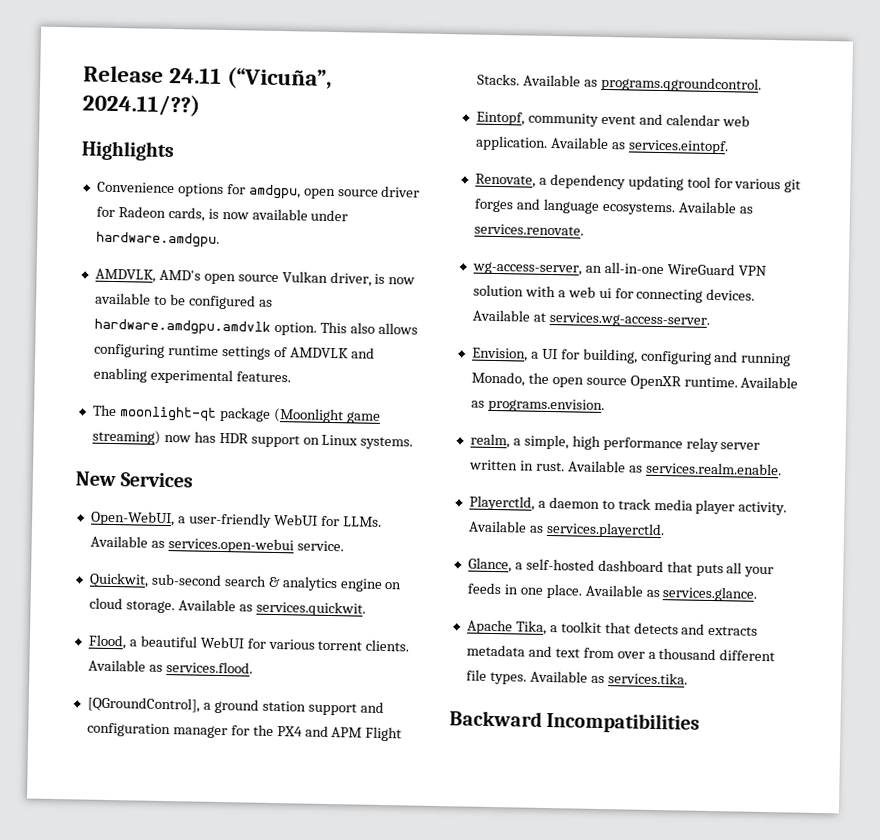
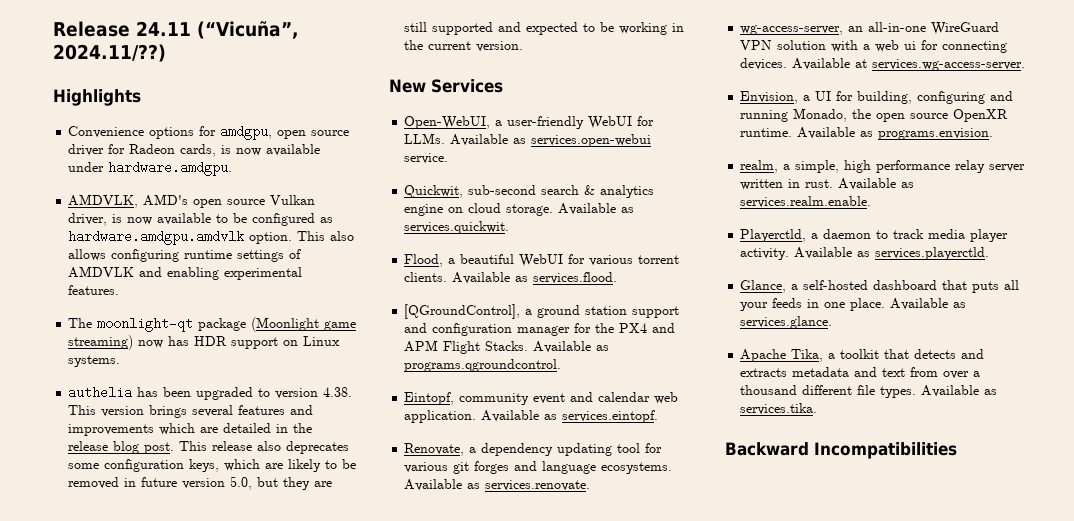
+ authelia has been upgraded to version 4.38. This version brings several features and improvements which are detailed in the release blog post. This release also deprecates some configuration keys, which are likely to be removed in future version 5.0, but they are still supported and expected to be working in the current version.

